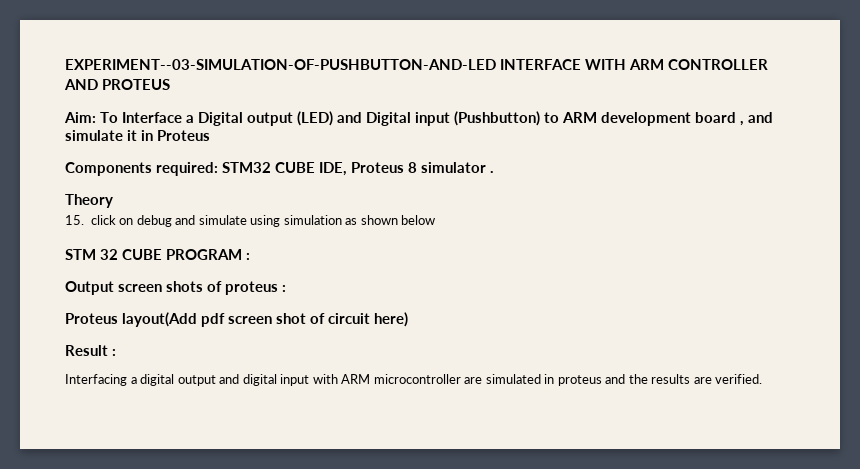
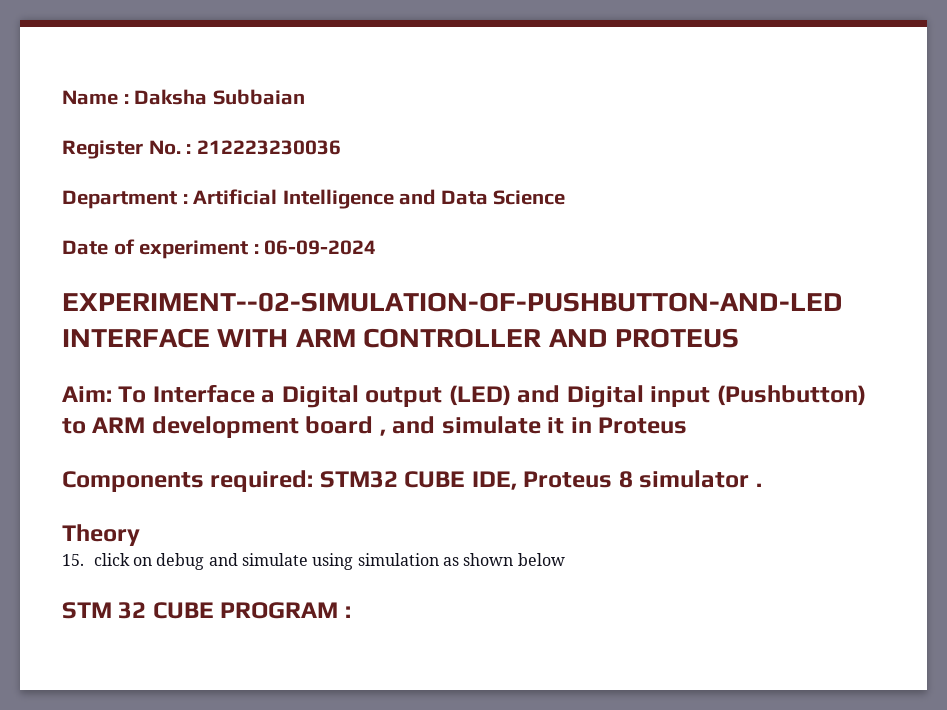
- EXPERIMENT--03-SIMULATION-OF-PUSHBUTTON-AND-LED INTERFACE WITH ARM CONTROLLER AND PROTEUS
+ Name : Daksha Subbaian
+ Register No. : 212223230036
+ Department : Artificial Intelligence and Data Science
+ Date of experiment : 06-09-2024
+ EXPERIMENT--02-SIMULATION-OF-PUSHBUTTON-AND-LED INTERFACE WITH ARM CONTROLLER AND PROTEUS
- Output screen shots of proteus :
- Proteus layout(Add pdf screen shot of circuit here)
- Result :
- Interfacing a digital output and digital input with ARM microcontroller are simulated in proteus and the results are verified.

